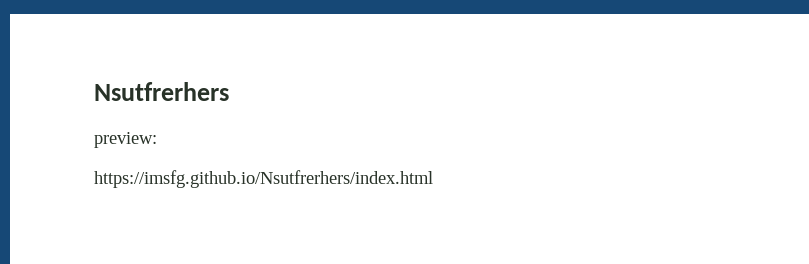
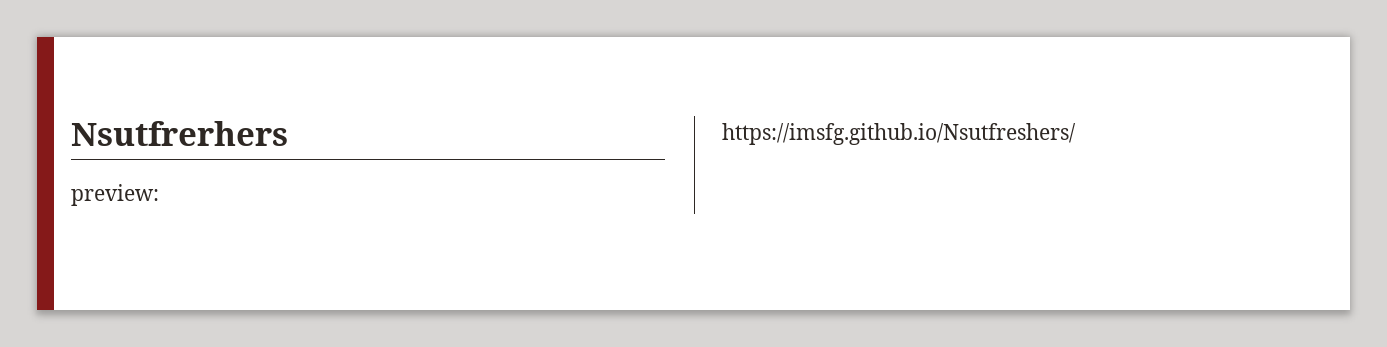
- https://imsfg.github.io/Nsutfrerhers/index.html
+ https://imsfg.github.io/Nsutfreshers/

